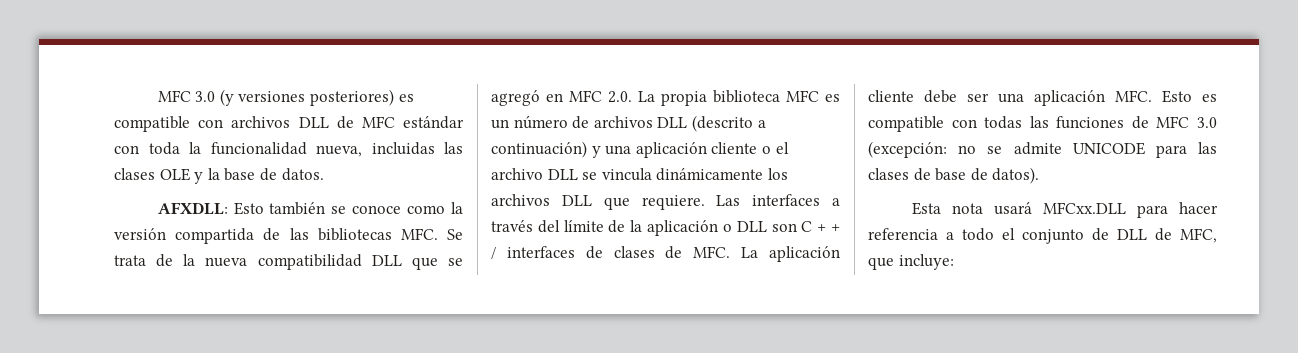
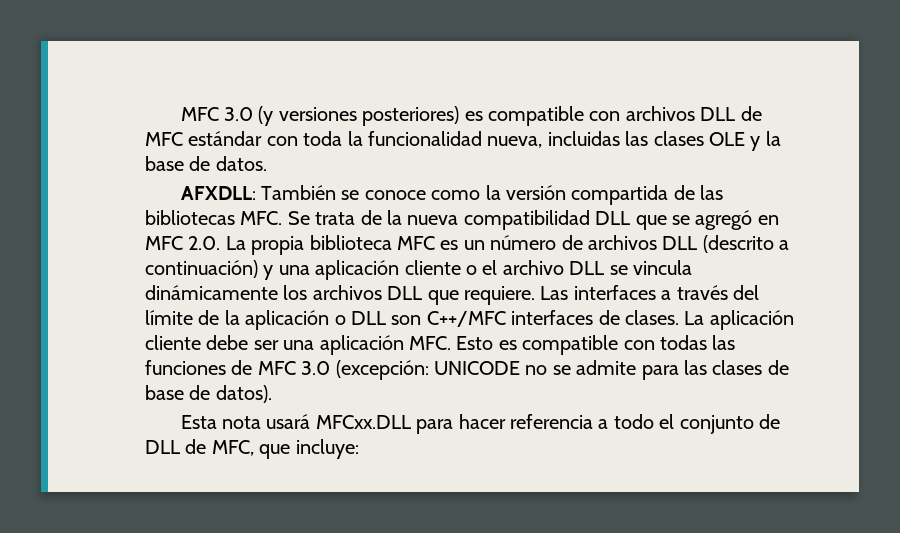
- AFXDLL: Esto también se conoce como la versión compartida de las bibliotecas MFC. Se trata de la nueva compatibilidad DLL que se agregó en MFC 2.0. La propia biblioteca MFC es un número de archivos DLL (descrito a continuación) y una aplicación cliente o el archivo DLL se vincula dinámicamente los archivos DLL que requiere.
+ AFXDLL: También se conoce como la versión compartida de las bibliotecas MFC. Se trata de la nueva compatibilidad DLL que se agregó en MFC 2.0. La propia biblioteca MFC es un número de archivos DLL (descrito a continuación) y una aplicación cliente o el archivo DLL se vincula dinámicamente los archivos DLL que requiere.
- Las interfaces a través del límite de la aplicación o DLL son C + + / interfaces de clases de MFC. La aplicación cliente debe ser una aplicación MFC. Esto es compatible con todas las funciones de MFC 3.0 (excepción: no se admite UNICODE para las clases de base de datos).
+ Las interfaces a través del límite de la aplicación o DLL son C++/MFC interfaces de clases. La aplicación cliente debe ser una aplicación MFC. Esto es compatible con todas las funciones de MFC 3.0 (excepción: UNICODE no se admite para las clases de base de datos).

